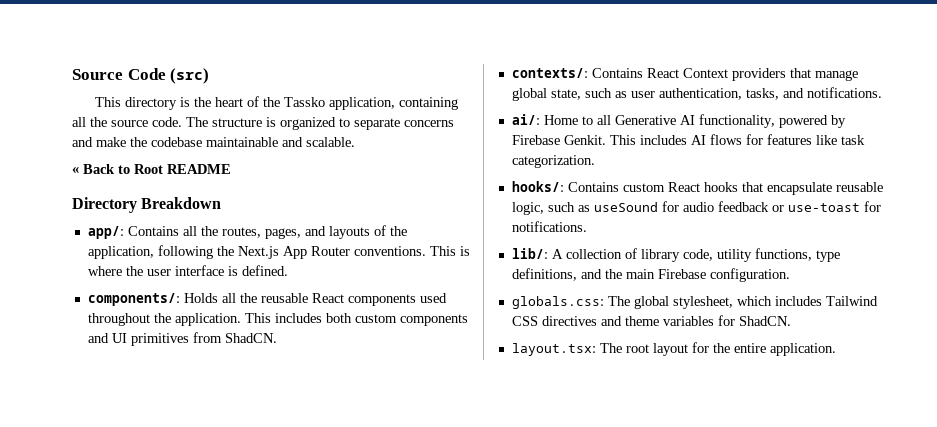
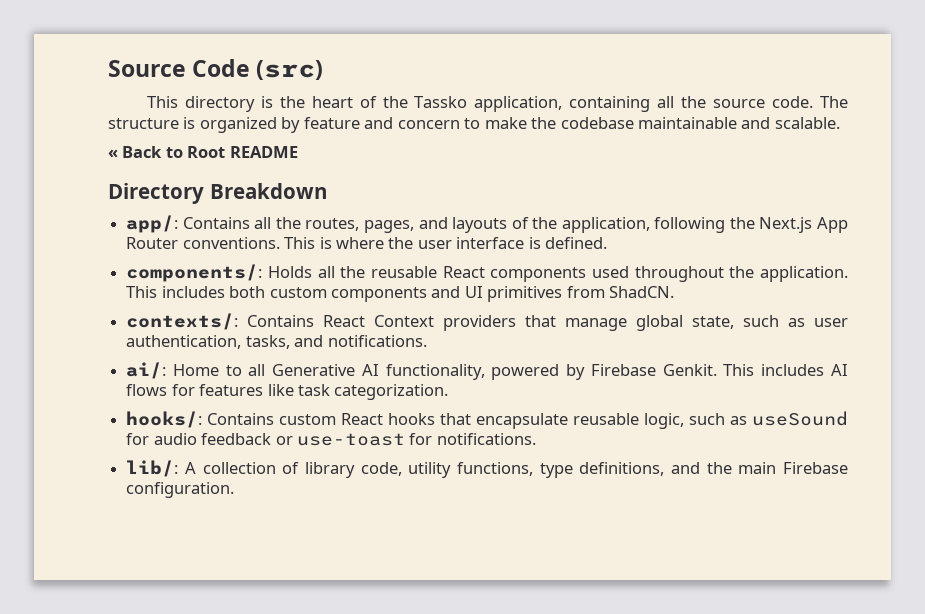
- The structure is organized to separate concerns and make the codebase maintainable and scalable.
+ The structure is organized by feature and concern to make the codebase maintainable and scalable.
- globals.css: The global stylesheet, which includes Tailwind CSS directives and theme variables for ShadCN.
- layout.tsx: The root layout for the entire application.

